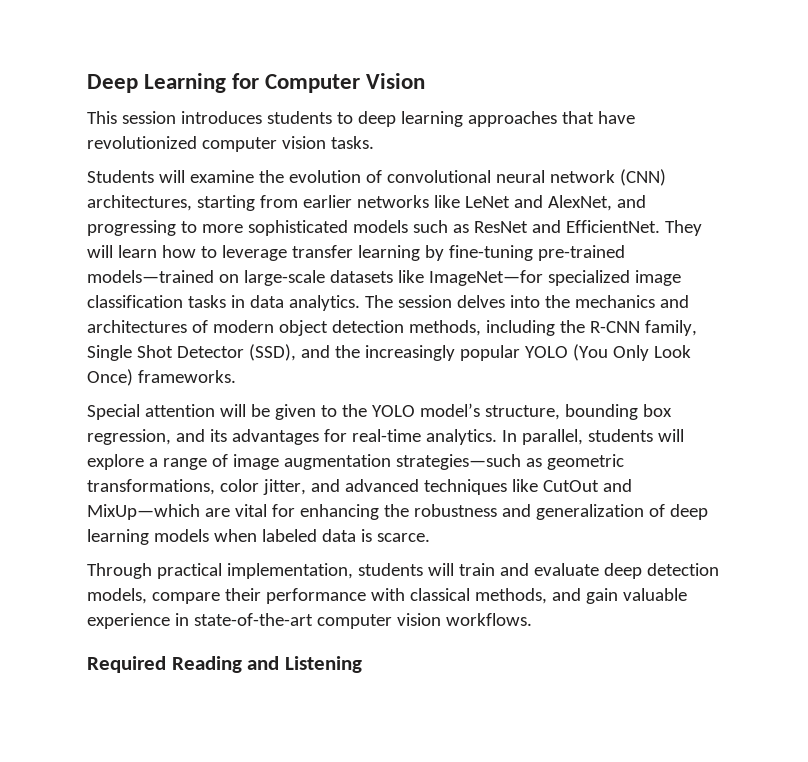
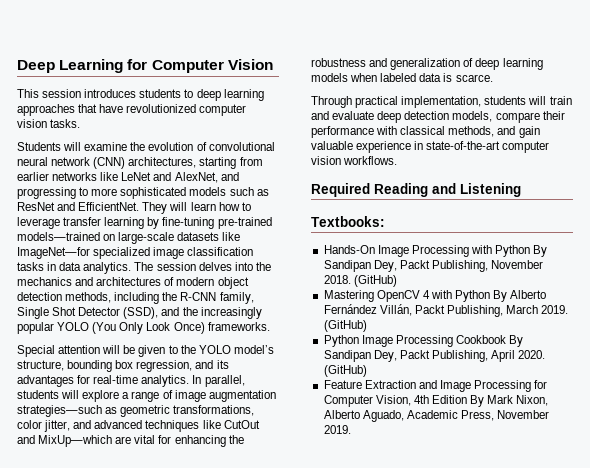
+ Textbooks:
+ Hands-On Image Processing with Python By Sandipan Dey, Packt Publishing, November 2018. (GitHub)
+ Mastering OpenCV 4 with Python By Alberto Fernández Villán, Packt Publishing, March 2019. (GitHub)
+ Python Image Processing Cookbook By Sandipan Dey, Packt Publishing, April 2020. (GitHub)
+ Feature Extraction and Image Processing for Computer Vision, 4th Edition By Mark Nixon, Alberto Aguado, Academic Press, November 2019.

